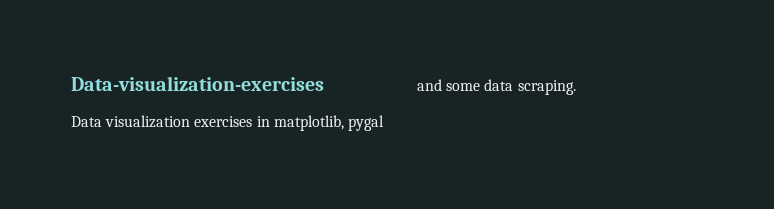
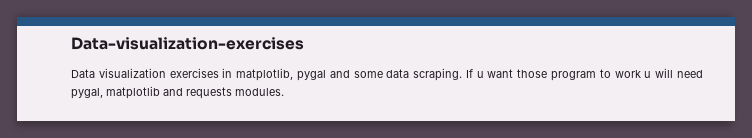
+ If u want those program to work u will need pygal, matplotlib and requests modules.

